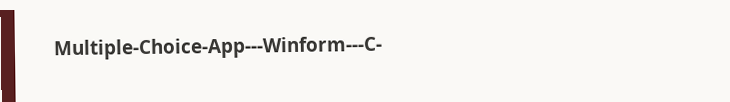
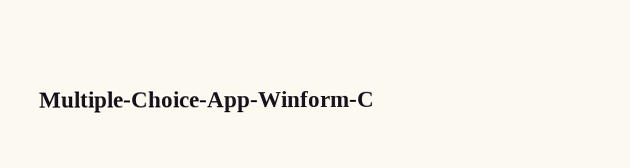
- Multiple-Choice-App---Winform---C-
+ Multiple-Choice-App-Winform-C

